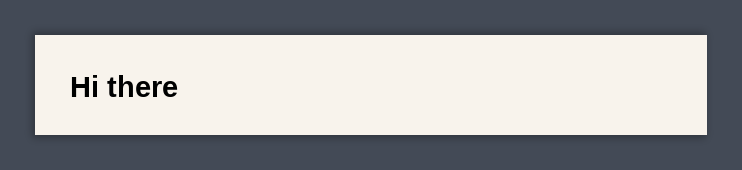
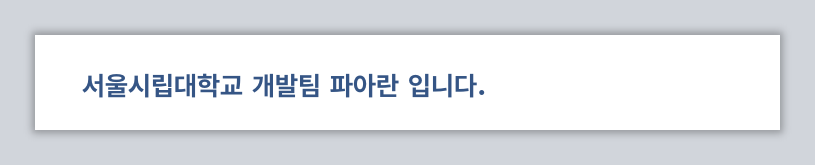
- Hi there
+ 서울시립대학교 개발팀 파아란 입니다.

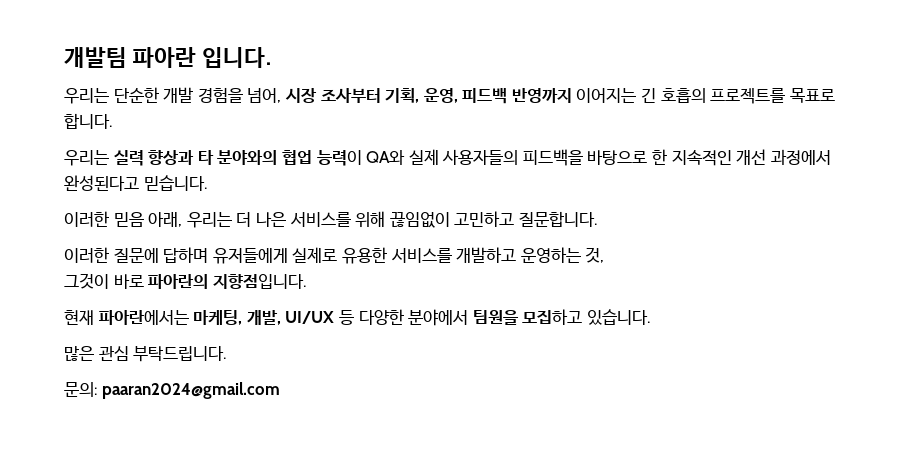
- 서울시립대학교 개발팀 파아란 입니다.
+ 개발팀 파아란 입니다.
+ 우리는 단순한 개발 경험을 넘어, 시장 조사부터 기획, 운영, 피드백 반영까지 이어지는 긴 호흡의 프로젝트를 목표로 합니다.
+ 우리는 실력 향상과 타 분야와의 협업 능력이 QA와 실제 사용자들의 피드백을 바탕으로 한 지속적인 개선 과정에서 완성된다고 믿습니다.
+ 이러한 믿음 아래, 우리는 더 나은 서비스를 위해 끊임없이 고민하고 질문합니다.
+ 이러한 질문에 답하며 유저들에게 실제로 유용한 서비스를 개발하고 운영하는 것,
+ 그것이 바로 파아란의 지향점입니다.
+ 현재 파아란에서는 마케팅, 개발, UI/UX 등 다양한 분야에서 팀원을 모집하고 있습니다.
+ 많은 관심 부탁드립니다.
+ 문의: paaran2024@gmail.com

